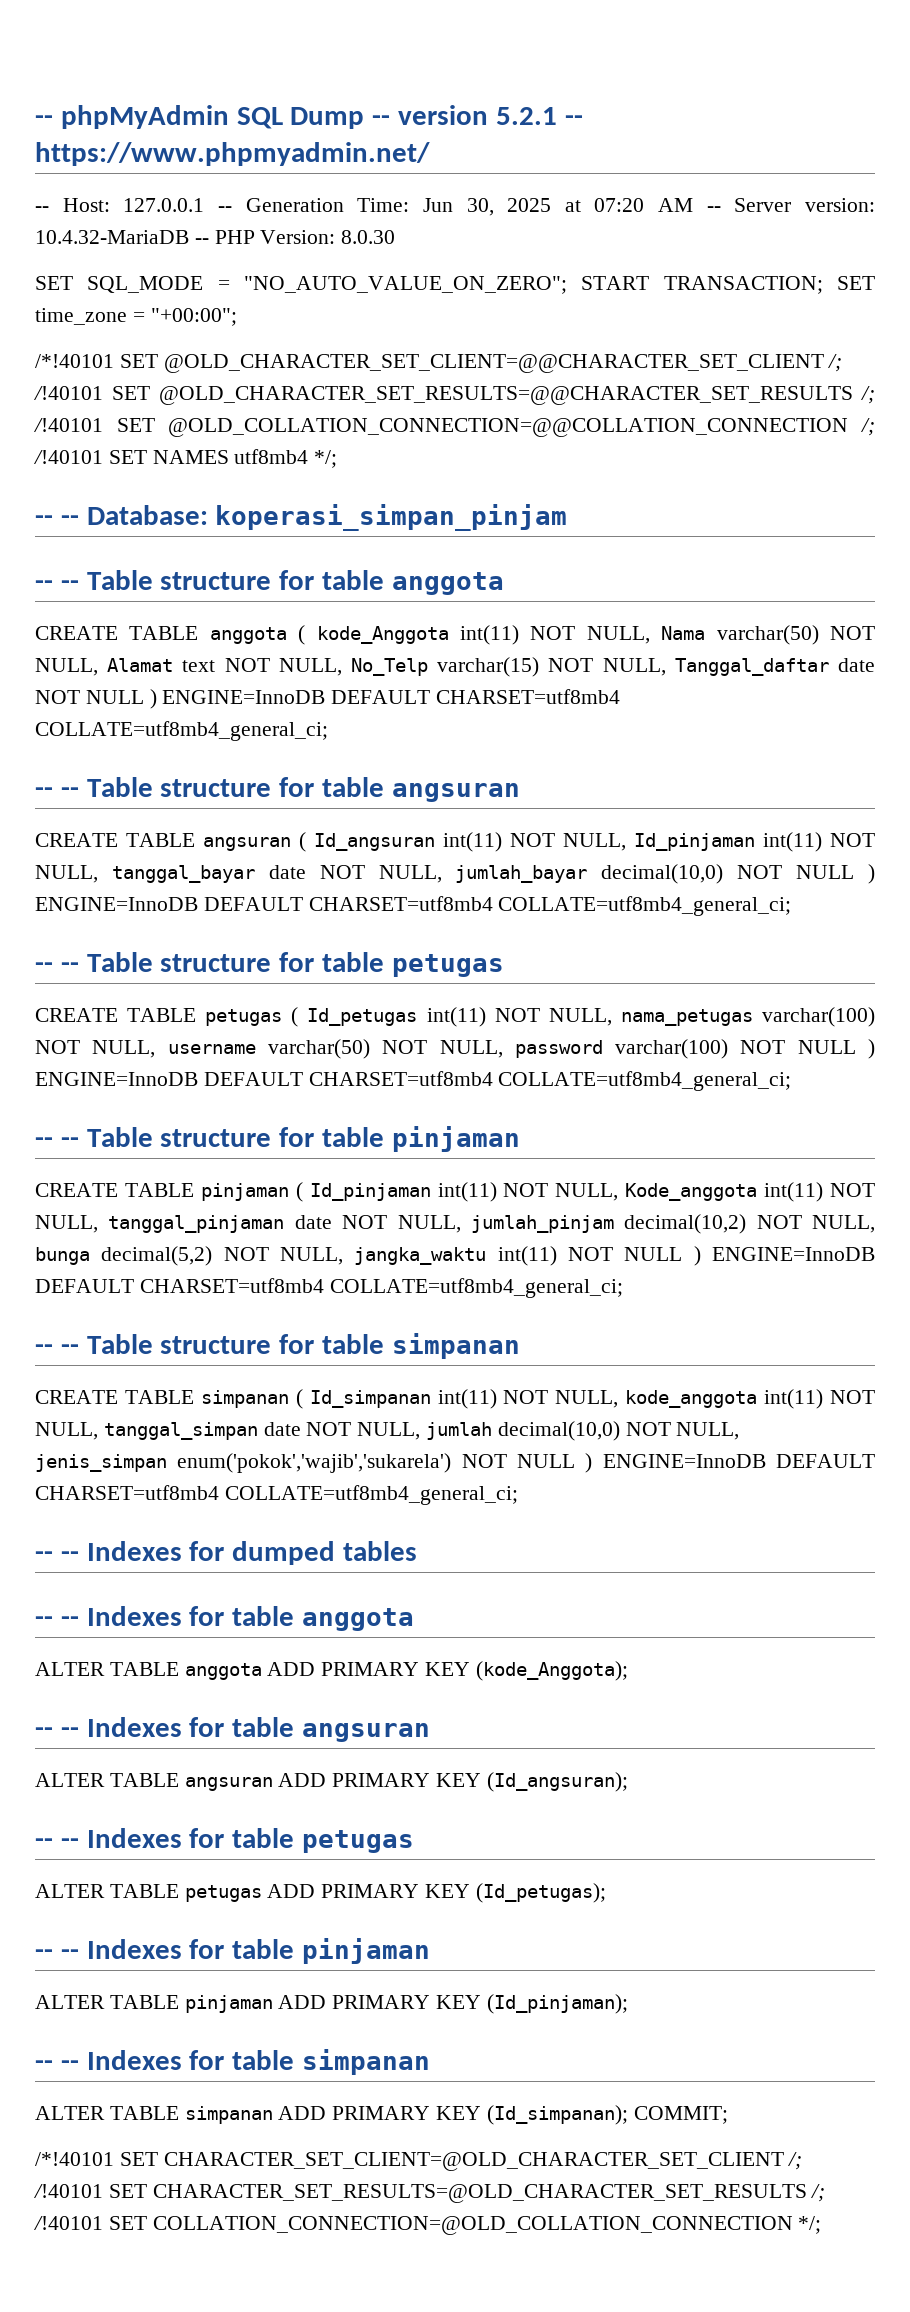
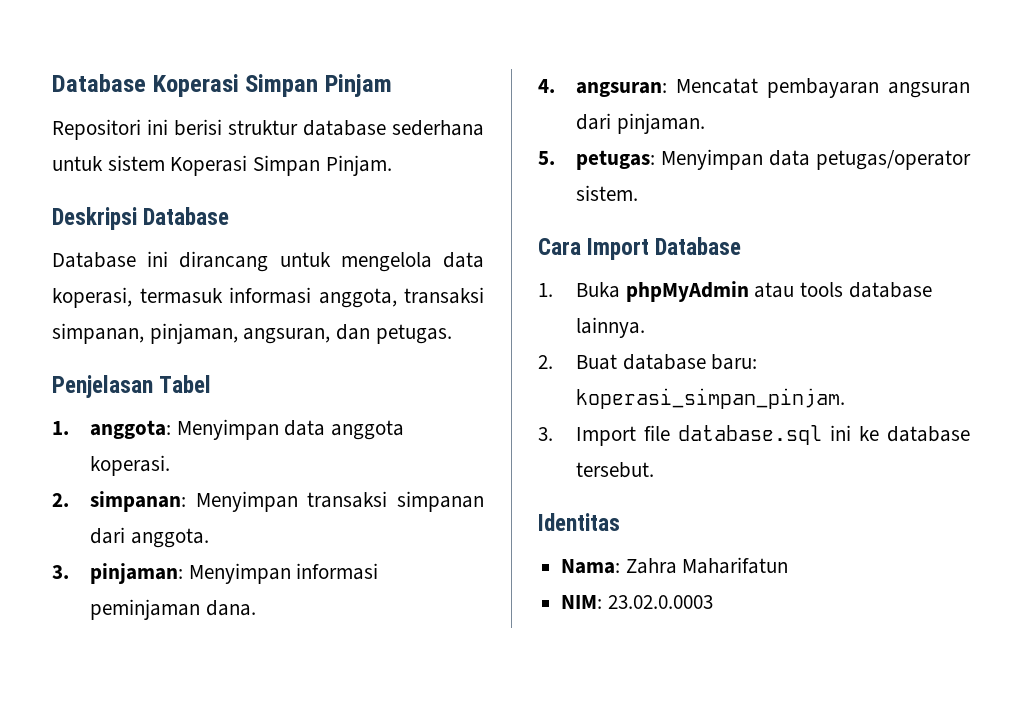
- -- phpMyAdmin SQL Dump -- version 5.2.1 -- https://www.phpmyadmin.net/
- -- Host: 127.0.0.1 -- Generation Time: Jun 30, 2025 at 07:20 AM -- Server version: 10.4.32-MariaDB -- PHP Version: 8.0.30
- SET SQL_MODE = "NO_AUTO_VALUE_ON_ZERO"; START TRANSACTION; SET time_zone = "+00:00";
- /*!40101 SET @OLD_CHARACTER_SET_CLIENT=@@CHARACTER_SET_CLIENT /; /!40101 SET @OLD_CHARACTER_SET_RESULTS=@@CHARACTER_SET_RESULTS /; /!40101 SET @OLD_COLLATION_CONNECTION=@@COLLATION_CONNECTION /; /!40101 SET NAMES utf8mb4 */;
- -- -- Database: koperasi_simpan_pinjam
- -- -- Table structure for table anggota
- CREATE TABLE anggota ( kode_Anggota int(11) NOT NULL, Nama varchar(50) NOT NULL, Alamat text NOT NULL, No_Telp varchar(15) NOT NULL, Tanggal_daftar date NOT NULL ) ENGINE=InnoDB DEFAULT CHARSET=utf8mb4 COLLATE=utf8mb4_general_ci;
- -- -- Table structure for table angsuran
- CREATE TABLE angsuran ( Id_angsuran int(11) NOT NULL, Id_pinjaman int(11) NOT NULL, tanggal_bayar date NOT NULL, jumlah_bayar decimal(10,0) NOT NULL ) ENGINE=InnoDB DEFAULT CHARSET=utf8mb4 COLLATE=utf8mb4_general_ci;
- -- -- Table structure for table petugas
- CREATE TABLE petugas ( Id_petugas int(11) NOT NULL, nama_petugas varchar(100) NOT NULL, username varchar(50) NOT NULL, password varchar(100) NOT NULL ) ENGINE=InnoDB DEFAULT CHARSET=utf8mb4 COLLATE=utf8mb4_general_ci;
- -- -- Table structure for table pinjaman
- CREATE TABLE pinjaman ( Id_pinjaman int(11) NOT NULL, Kode_anggota int(11) NOT NULL, tanggal_pinjaman date NOT NULL, jumlah_pinjam decimal(10,2) NOT NULL, bunga decimal(5,2) NOT NULL, jangka_waktu int(11) NOT NULL ) ENGINE=InnoDB DEFAULT CHARSET=utf8mb4 COLLATE=utf8mb4_general_ci;
- -- -- Table structure for table simpanan
- CREATE TABLE simpanan ( Id_simpanan int(11) NOT NULL, kode_anggota int(11) NOT NULL, tanggal_simpan date NOT NULL, jumlah decimal(10,0) NOT NULL, jenis_simpan enum('pokok','wajib','sukarela') NOT NULL ) ENGINE=InnoDB DEFAULT CHARSET=utf8mb4 COLLATE=utf8mb4_general_ci;
- -- -- Indexes for dumped tables
- -- -- Indexes for table anggota
- ALTER TABLE anggota ADD PRIMARY KEY (kode_Anggota);
- -- -- Indexes for table angsuran
- ALTER TABLE angsuran ADD PRIMARY KEY (Id_angsuran);
- -- -- Indexes for table petugas
- ALTER TABLE petugas ADD PRIMARY KEY (Id_petugas);
- -- -- Indexes for table pinjaman
- ALTER TABLE pinjaman ADD PRIMARY KEY (Id_pinjaman);
- -- -- Indexes for table simpanan
- ALTER TABLE simpanan ADD PRIMARY KEY (Id_simpanan); COMMIT;
- /*!40101 SET CHARACTER_SET_CLIENT=@OLD_CHARACTER_SET_CLIENT /; /!40101 SET CHARACTER_SET_RESULTS=@OLD_CHARACTER_SET_RESULTS /; /!40101 SET COLLATION_CONNECTION=@OLD_COLLATION_CONNECTION */;
+ Database Koperasi Simpan Pinjam
+ Repositori ini berisi struktur database sederhana untuk sistem Koperasi Simpan Pinjam.
+ Deskripsi Database
+ Database ini dirancang untuk mengelola data koperasi, termasuk informasi anggota, transaksi simpanan, pinjaman, angsuran, dan petugas.
+ Penjelasan Tabel
+ 1. anggota: Menyimpan data anggota koperasi.
+ 2. simpanan: Menyimpan transaksi simpanan dari anggota.
+ 3. pinjaman: Menyimpan informasi peminjaman dana.
+ 4. angsuran: Mencatat pembayaran angsuran dari pinjaman.
+ 5. petugas: Menyimpan data petugas/operator sistem.
+ Cara Import Database
+ 1. Buka phpMyAdmin atau tools database lainnya.
+ 2. Buat database baru: koperasi_simpan_pinjam.
+ 3. Import file database.sql ini ke database tersebut.
+ Identitas
+ Nama: Zahra Maharifatun
+ NIM: 23.02.0.0003

